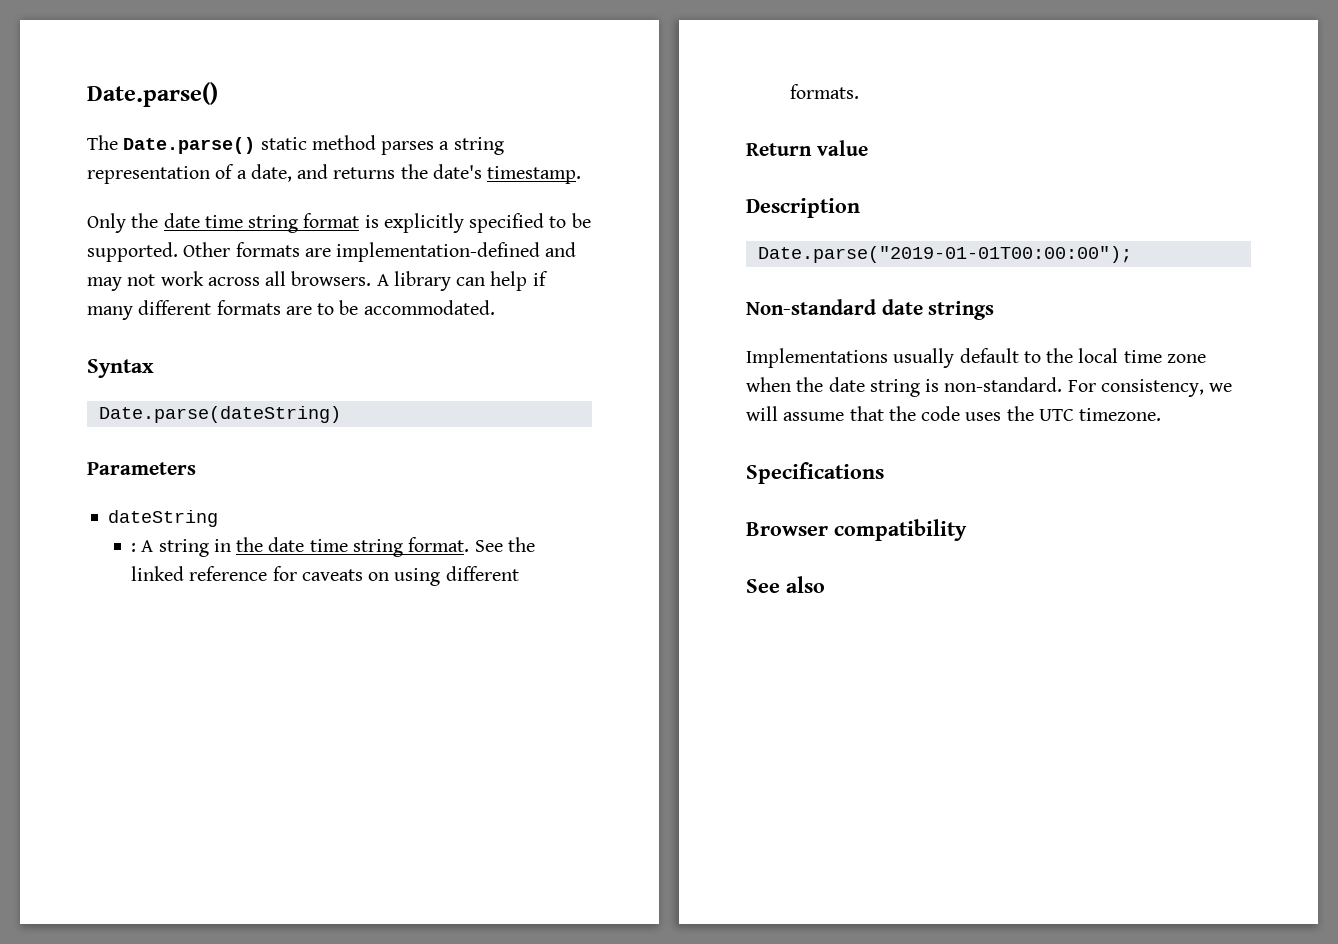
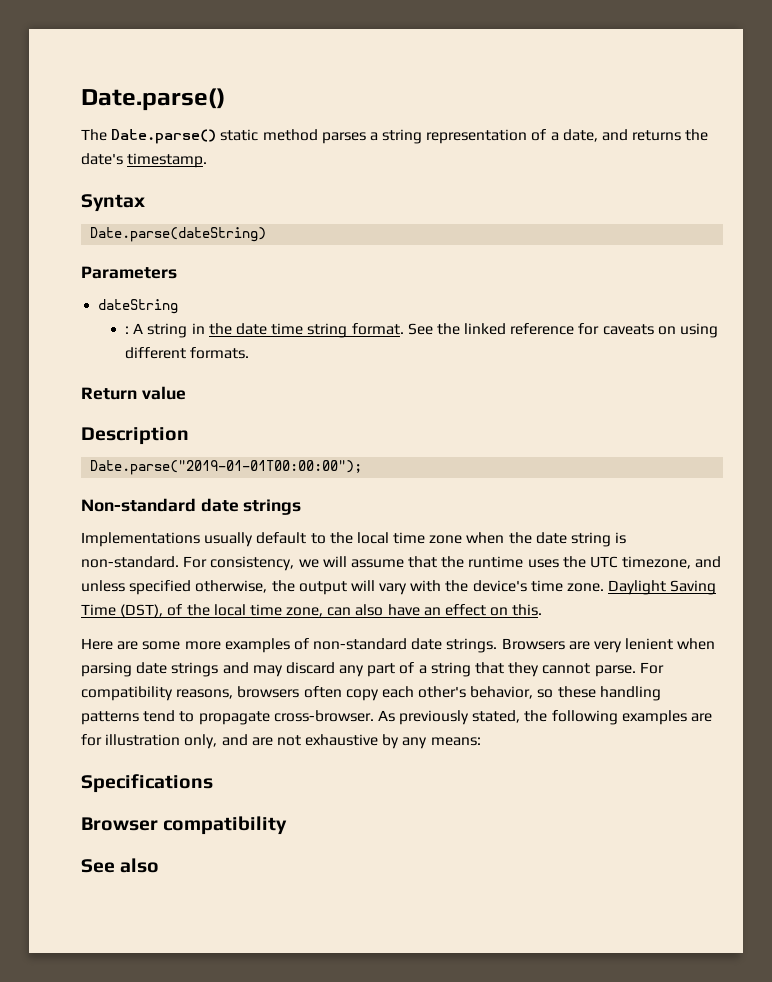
- Only the date time string format is explicitly specified to be supported. Other formats are implementation-defined and may not work across all browsers. A library can help if many different formats are to be accommodated.
- For consistency, we will assume that the code uses the UTC timezone.
+ For consistency, we will assume that the runtime uses the UTC timezone, and unless specified otherwise, the output will vary with the device's time zone. Daylight Saving Time (DST), of the local time zone, can also have an effect on this.
+ Here are some more examples of non-standard date strings. Browsers are very lenient when parsing date strings and may discard any part of a string that they cannot parse. For compatibility reasons, browsers often copy each other's behavior, so these handling patterns tend to propagate cross-browser. As previously stated, the following examples are for illustration only, and are not exhaustive by any means:

